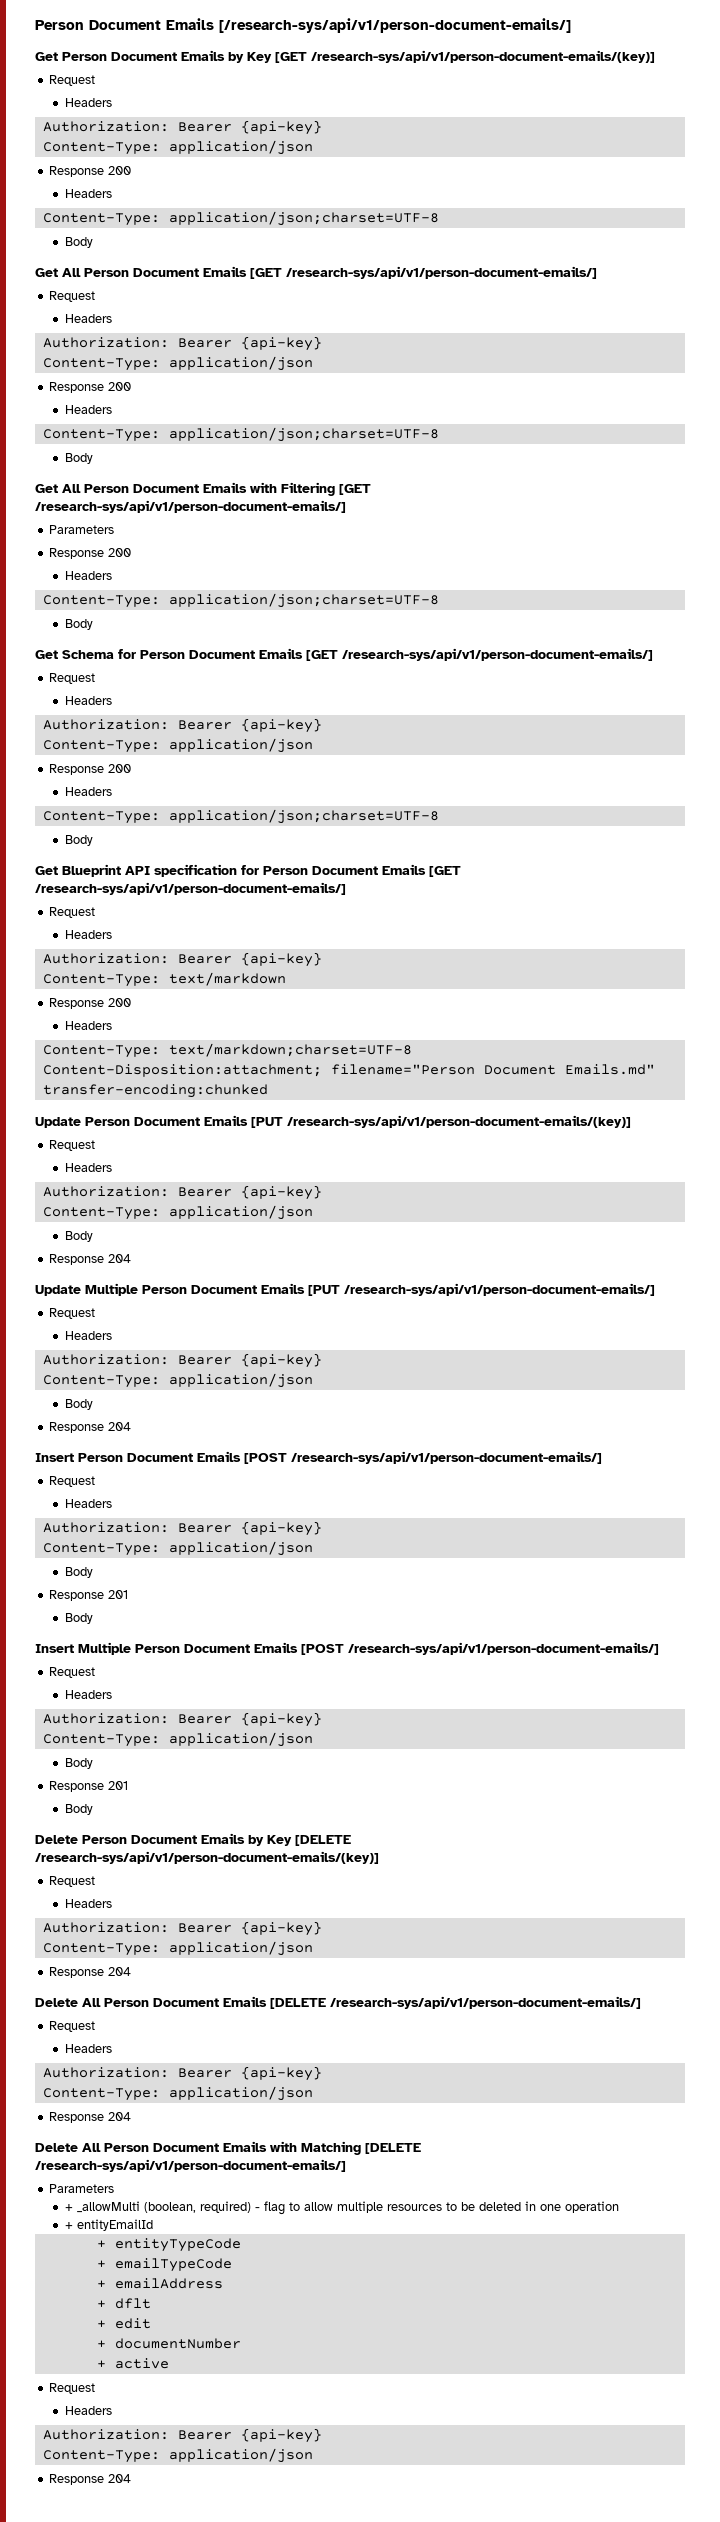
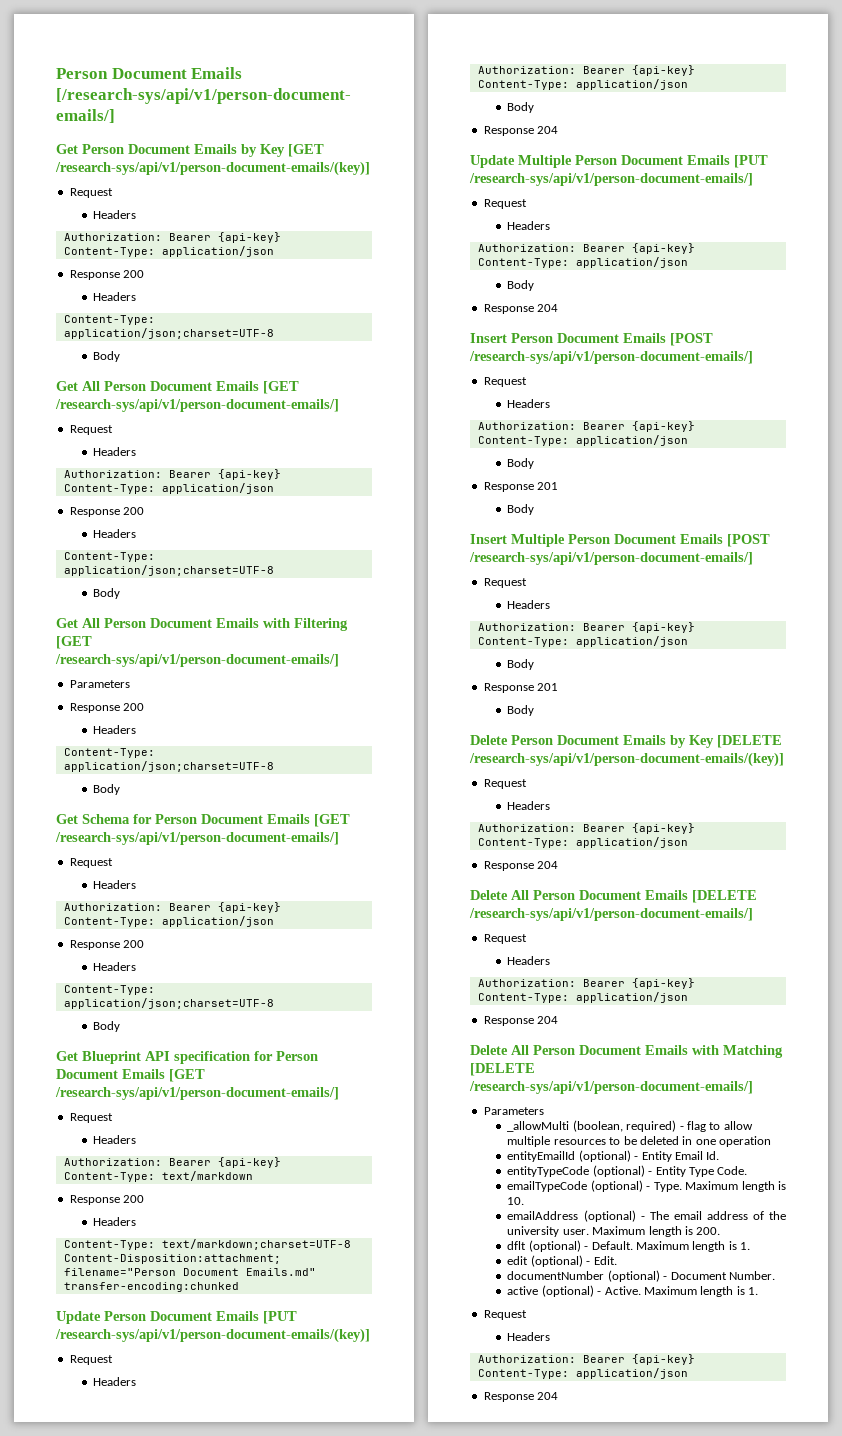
- + _allowMulti (boolean, required) - flag to allow multiple resources to be deleted in one operation
+ _allowMulti (boolean, required) - flag to allow multiple resources to be deleted in one operation
- + entityEmailId
- + entityTypeCode
- + emailTypeCode
- + emailAddress
- + dflt
- + edit
- + documentNumber
- + active
+ entityEmailId (optional) - Entity Email Id.
+ entityTypeCode (optional) - Entity Type Code.
+ emailTypeCode (optional) - Type. Maximum length is 10.
+ emailAddress (optional) - The email address of the university user. Maximum length is 200.
+ dflt (optional) - Default. Maximum length is 1.
+ edit (optional) - Edit.
+ documentNumber (optional) - Document Number.
+ active (optional) - Active. Maximum length is 1.

